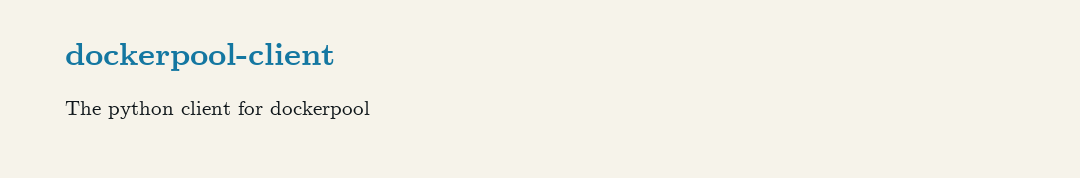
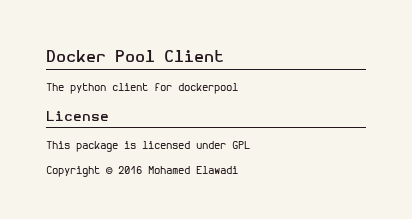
- dockerpool-client
+ Docker Pool Client
+ License
+ This package is licensed under GPL
+ Copyright © 2016 Mohamed Elawadi

